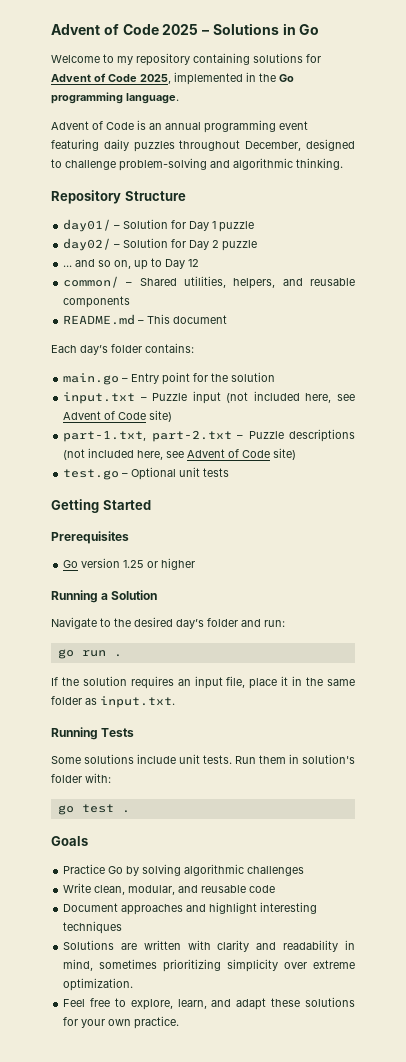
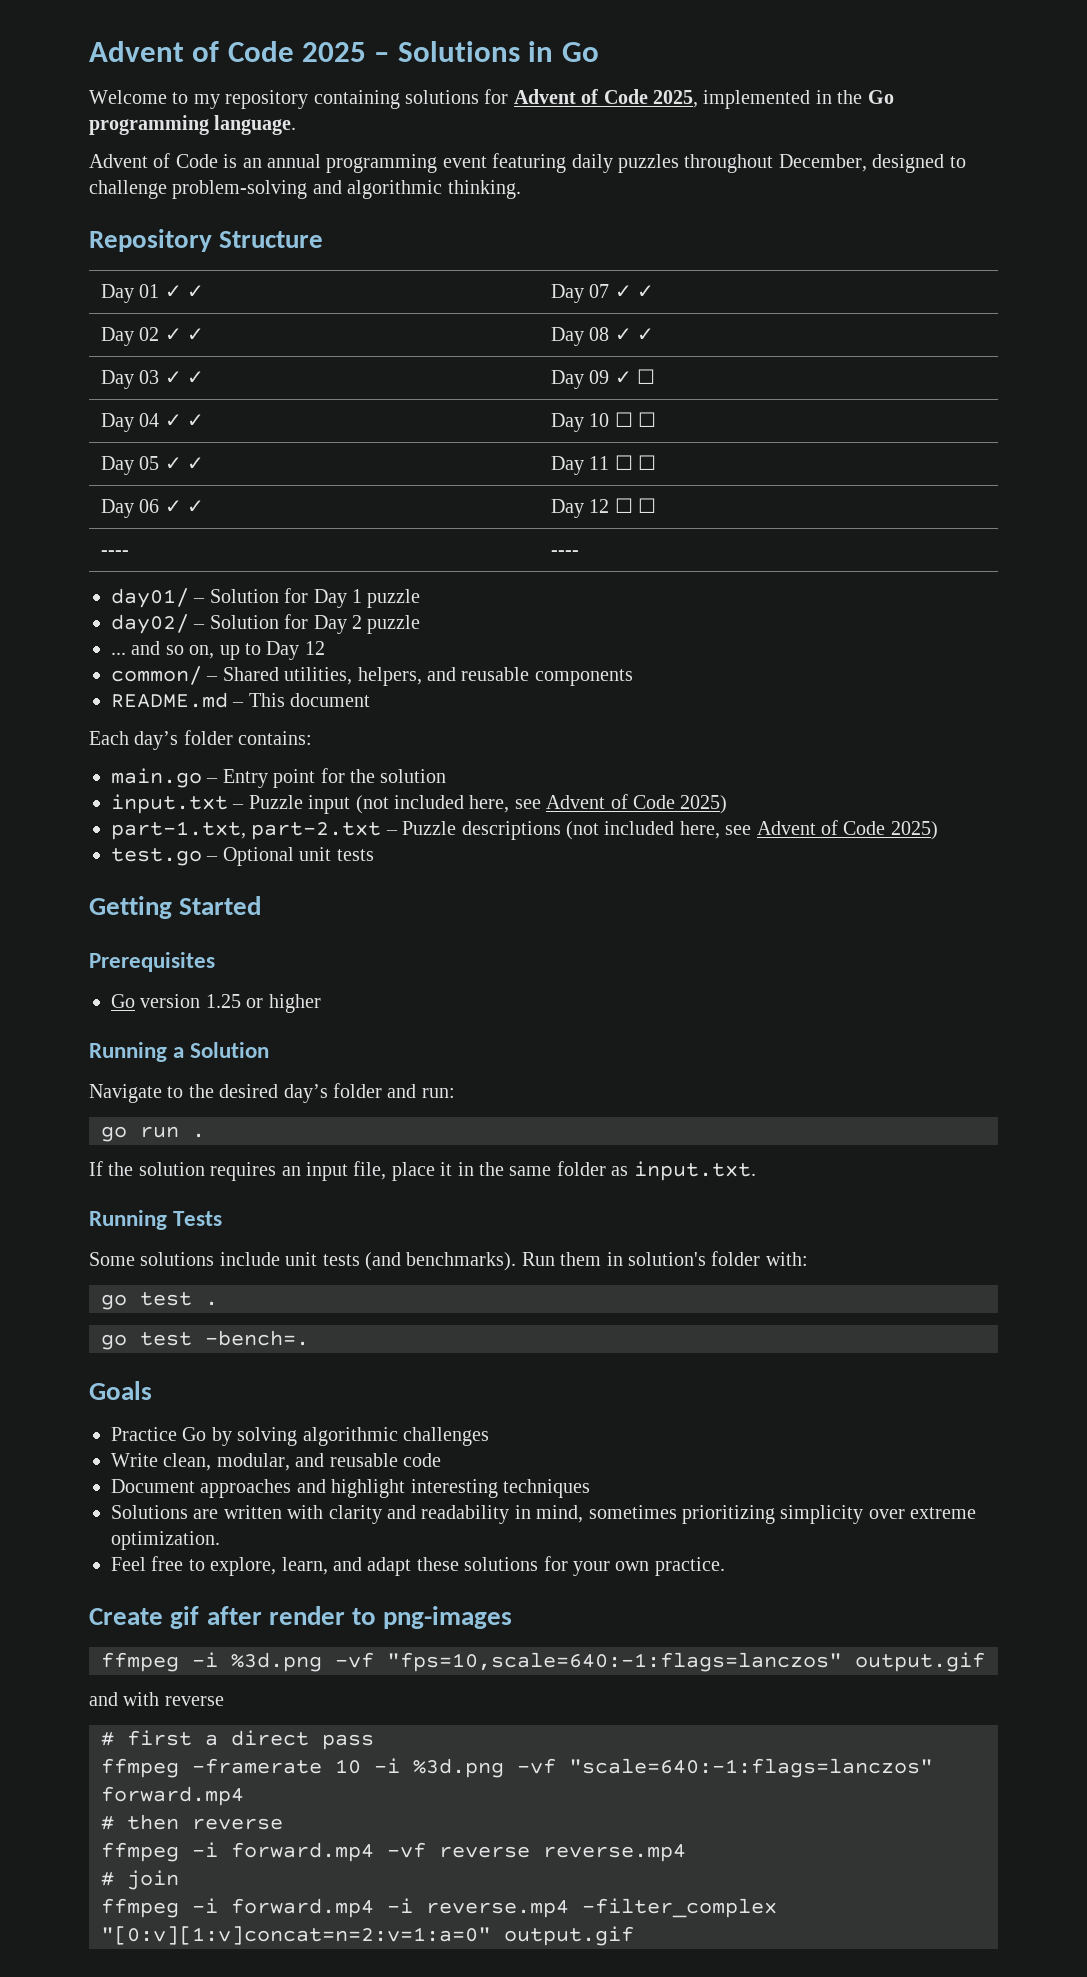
+ Day 01 ✓ ✓ | Day 07 ✓ ✓
+ Day 02 ✓ ✓ | Day 08 ✓ ✓
+ Day 03 ✓ ✓ | Day 09 ✓ ☐
+ Day 04 ✓ ✓ | Day 10 ☐ ☐
+ Day 05 ✓ ✓ | Day 11 ☐ ☐
+ Day 06 ✓ ✓ | Day 12 ☐ ☐
+ ---- | ----
- input.txt – Puzzle input (not included here, see Advent of Code site)
+ input.txt – Puzzle input (not included here, see Advent of Code 2025)
- part-1.txt, part-2.txt – Puzzle descriptions (not included here, see Advent of Code site)
+ part-1.txt, part-2.txt – Puzzle descriptions (not included here, see Advent of Code 2025)
- Some solutions include unit tests.
+ Some solutions include unit tests (and benchmarks).
+ go test -bench=.
+ Create gif after render to png-images
+ ffmpeg -i %3d.png -vf "fps=10,scale=640:-1:flags=lanczos" output.gif
+ and with reverse
+ # first a direct pass
+ ffmpeg -framerate 10 -i %3d.png -vf "scale=640:-1:flags=lanczos" forward.mp4
+ # then reverse
+ ffmpeg -i forward.mp4 -vf reverse reverse.mp4
+ # join
+ ffmpeg -i forward.mp4 -i reverse.mp4 -filter_complex "[0:v][1:v]concat=n=2:v=1:a=0" output.gif

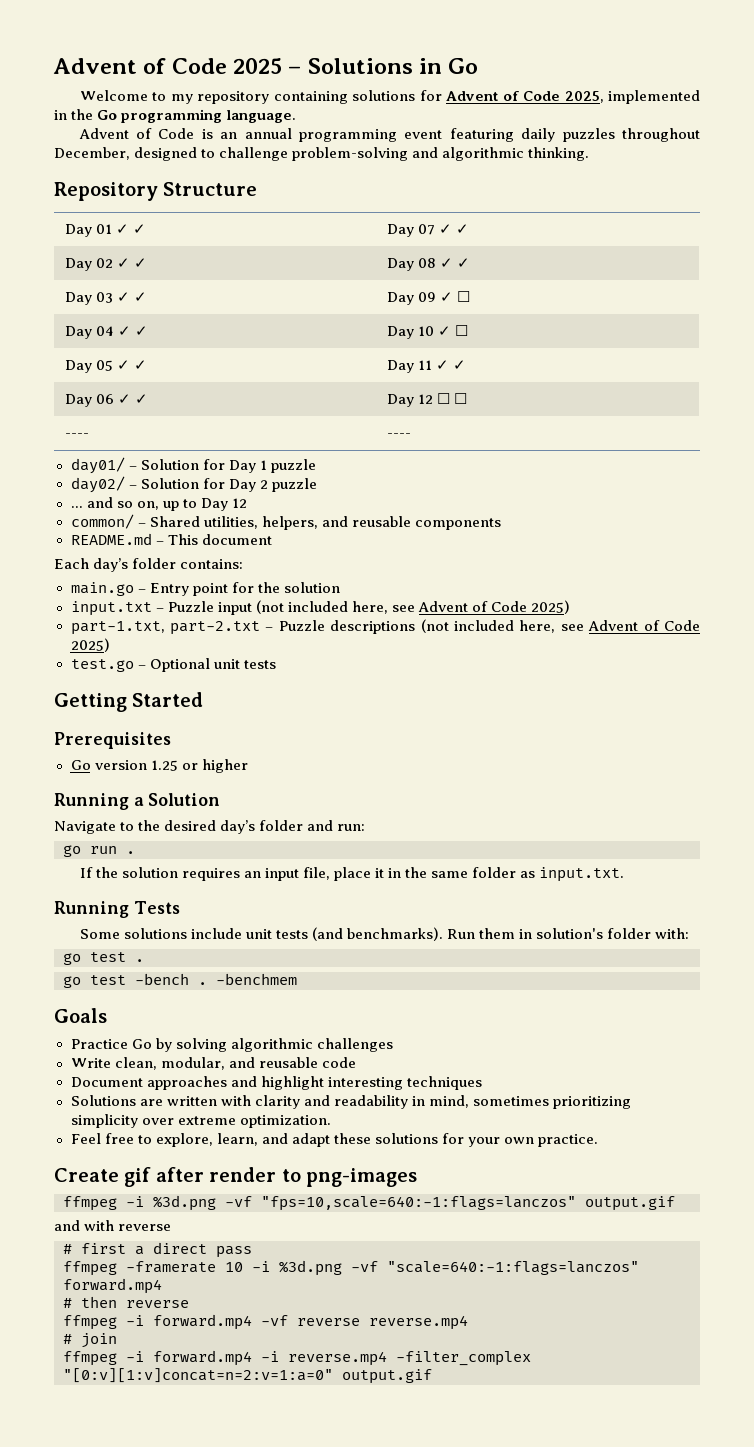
- Day 04 ✓ ✓ | Day 10 ☐ ☐
+ Day 04 ✓ ✓ | Day 10 ✓ ☐
- Day 05 ✓ ✓ | Day 11 ☐ ☐
+ Day 05 ✓ ✓ | Day 11 ✓ ✓
- go test -bench=.
+ go test -bench . -benchmem

